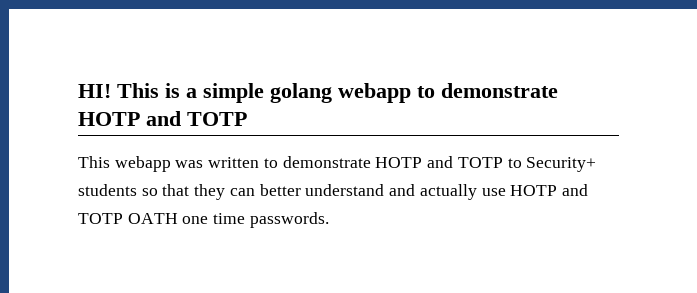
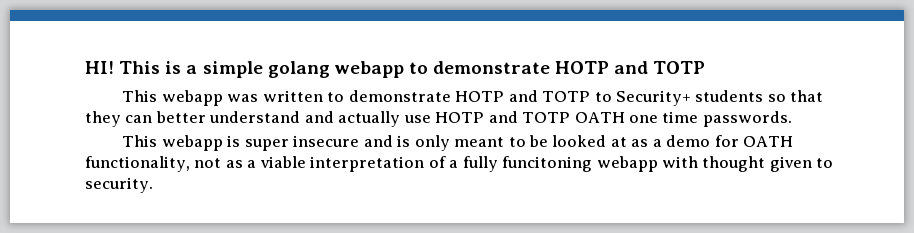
+ This webapp is super insecure and is only meant to be looked at as a demo for OATH functionality, not as a viable interpretation of a fully funcitoning webapp with thought given to security.

